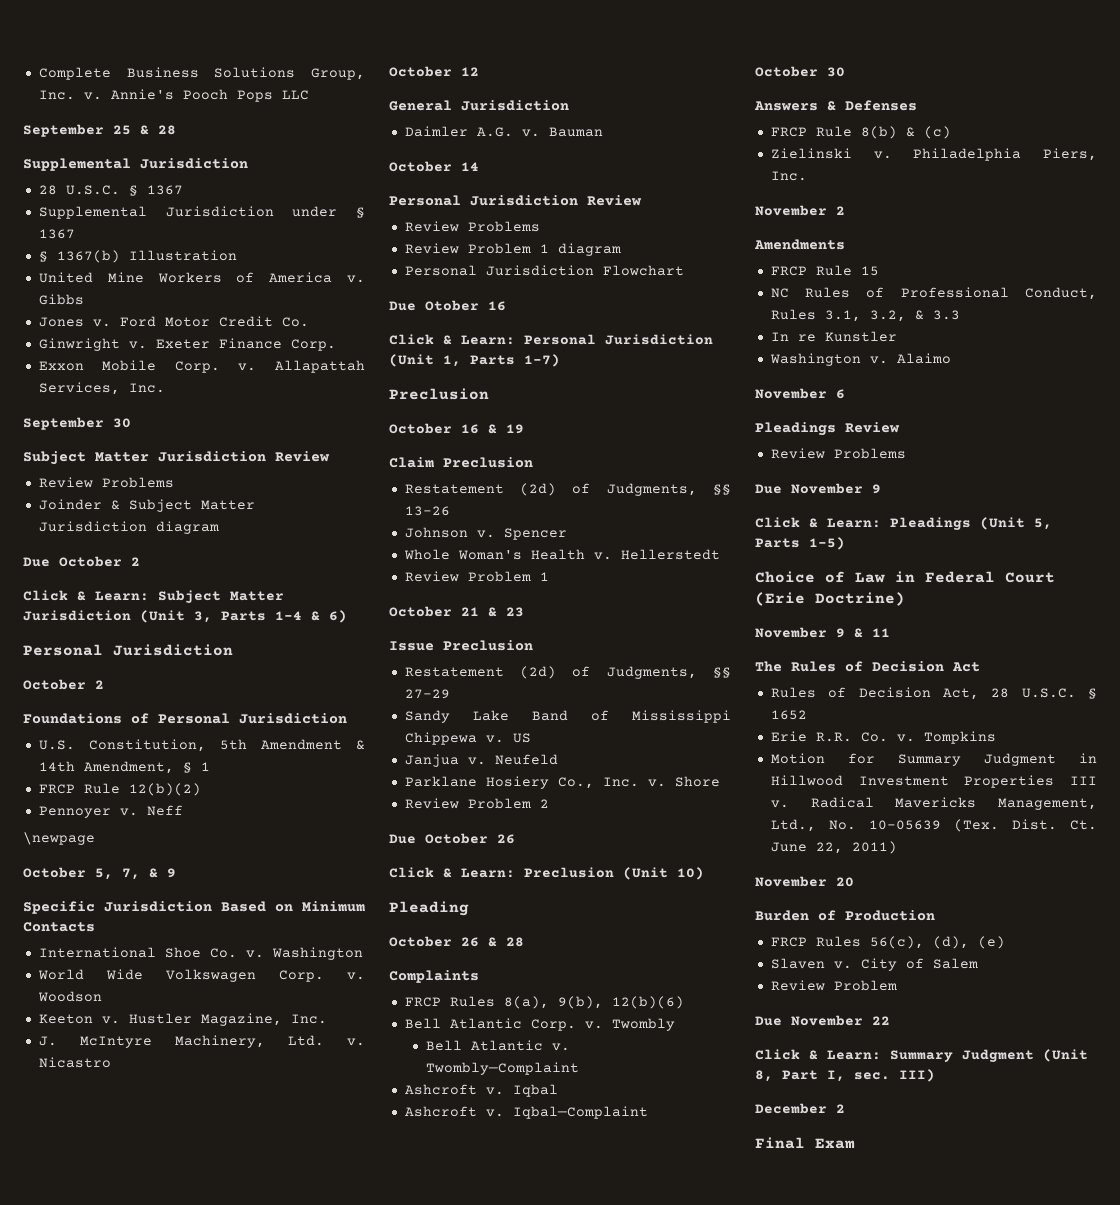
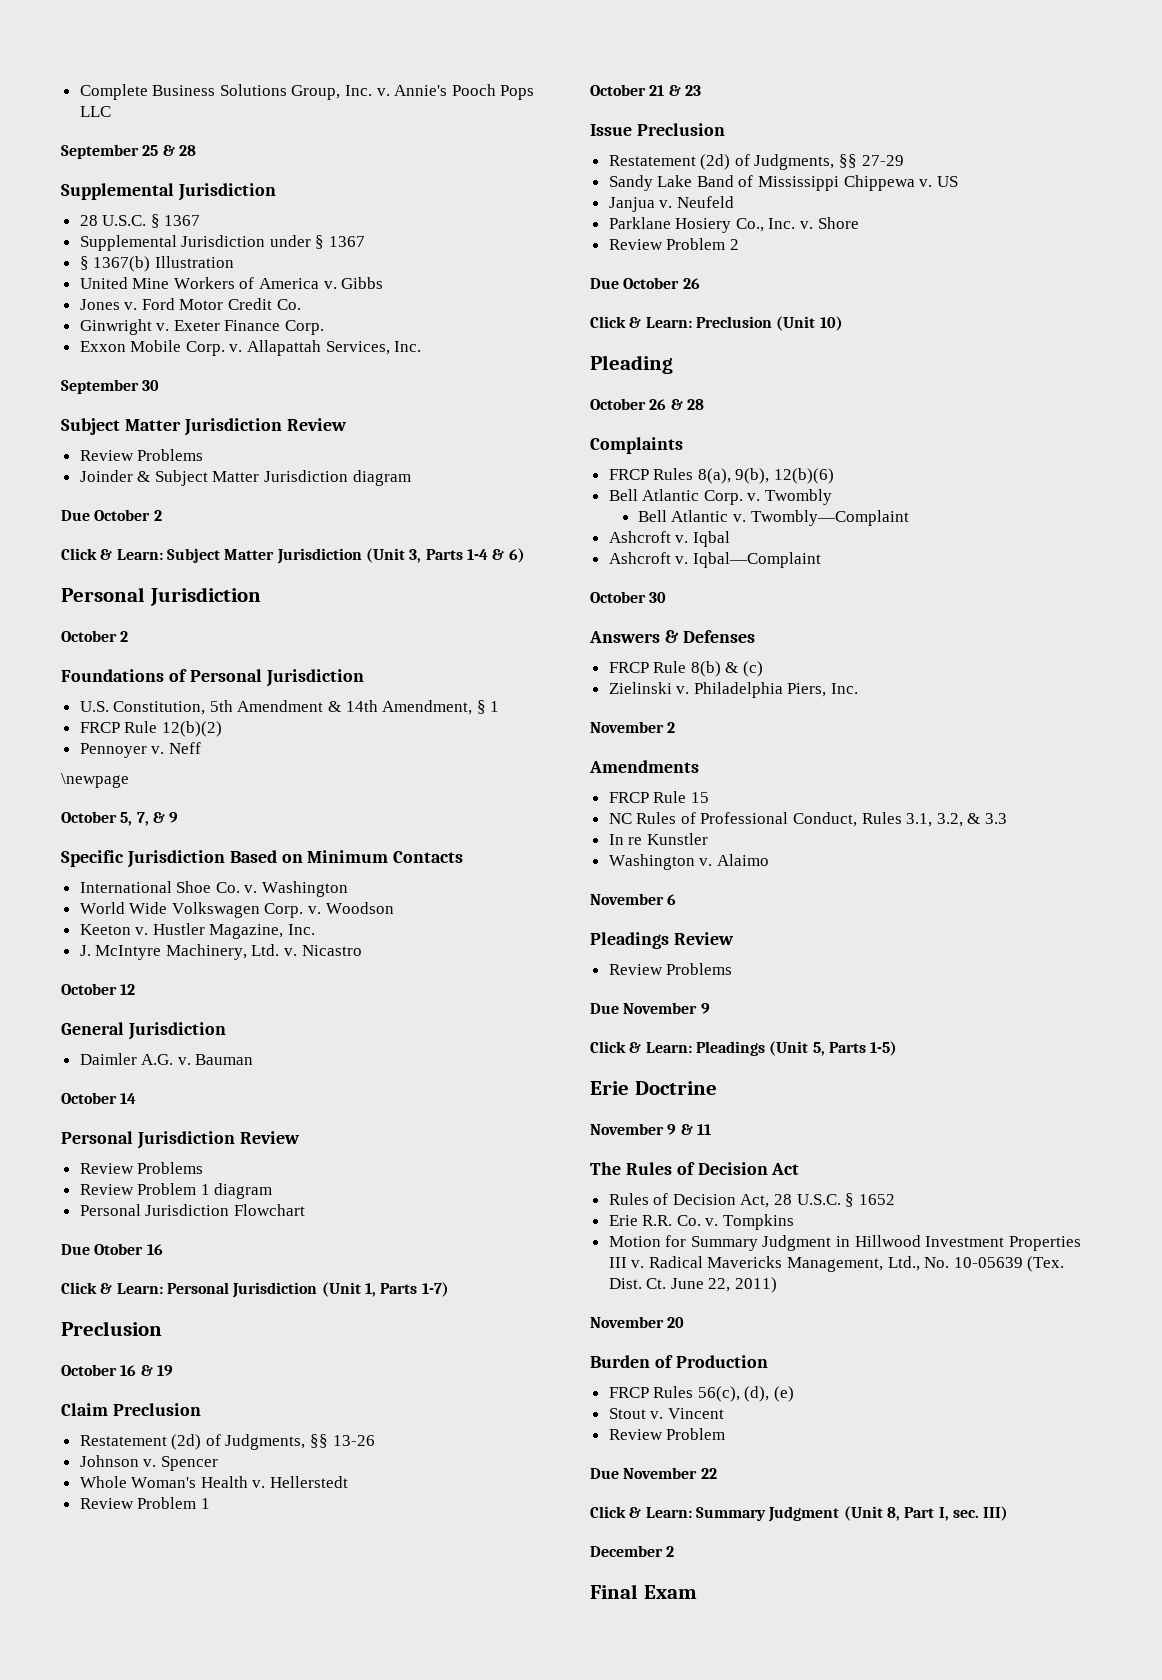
- Choice of Law in Federal Court (Erie Doctrine)
+ Erie Doctrine
- Slaven v. City of Salem
+ Stout v. Vincent

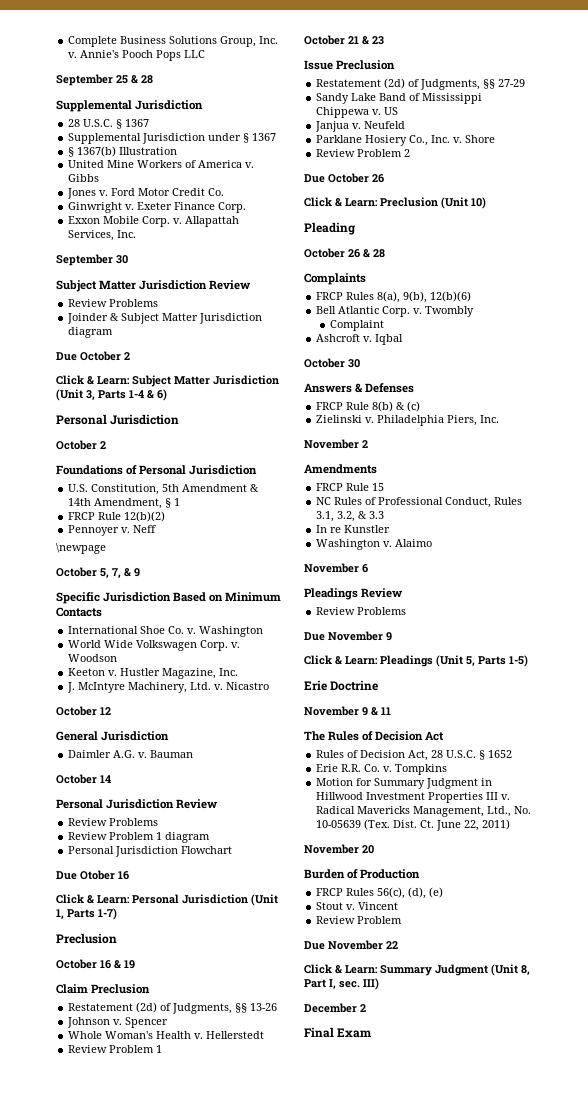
- Bell Atlantic v. Twombly—Complaint
+ Complaint
- Ashcroft v. Iqbal—Complaint

